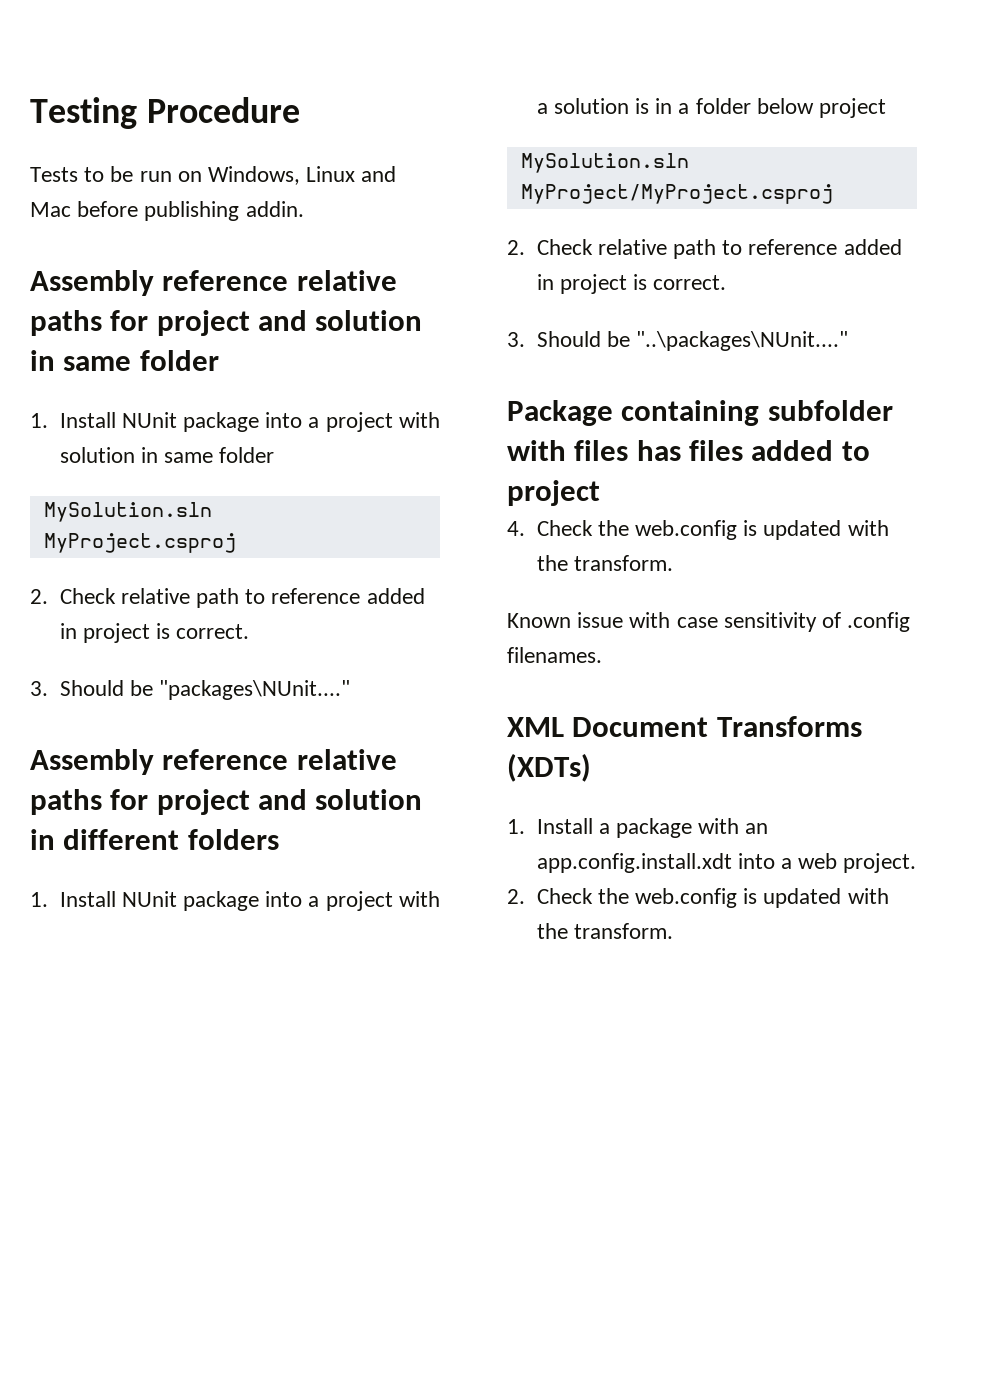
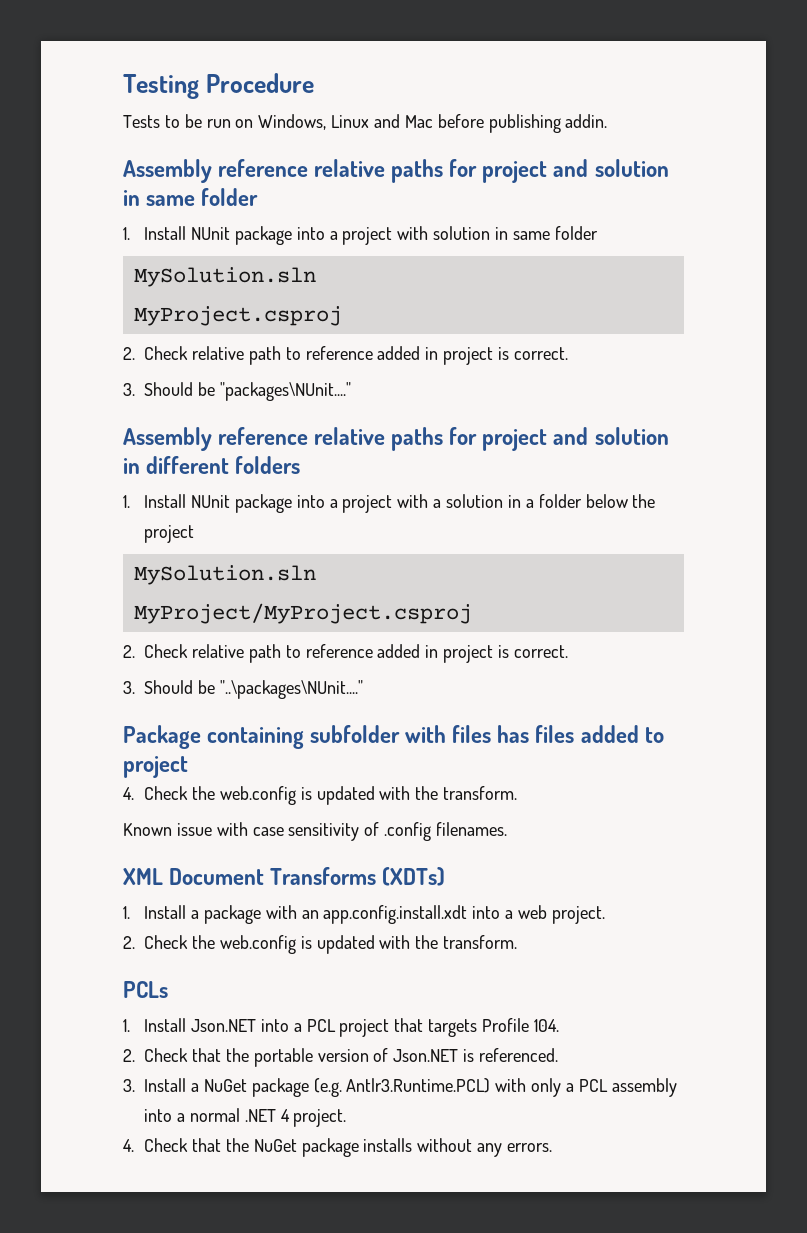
- 1. Install NUnit package into a project with a solution is in a folder below project
+ 1. Install NUnit package into a project with a solution in a folder below the project
+ PCLs
+ 1. Install Json.NET into a PCL project that targets Profile 104.
+ 2. Check that the portable version of Json.NET is referenced.
+ 3. Install a NuGet package (e.g. Antlr3.Runtime.PCL) with only a PCL assembly into a normal .NET 4 project.
+ 4. Check that the NuGet package installs without any errors.

